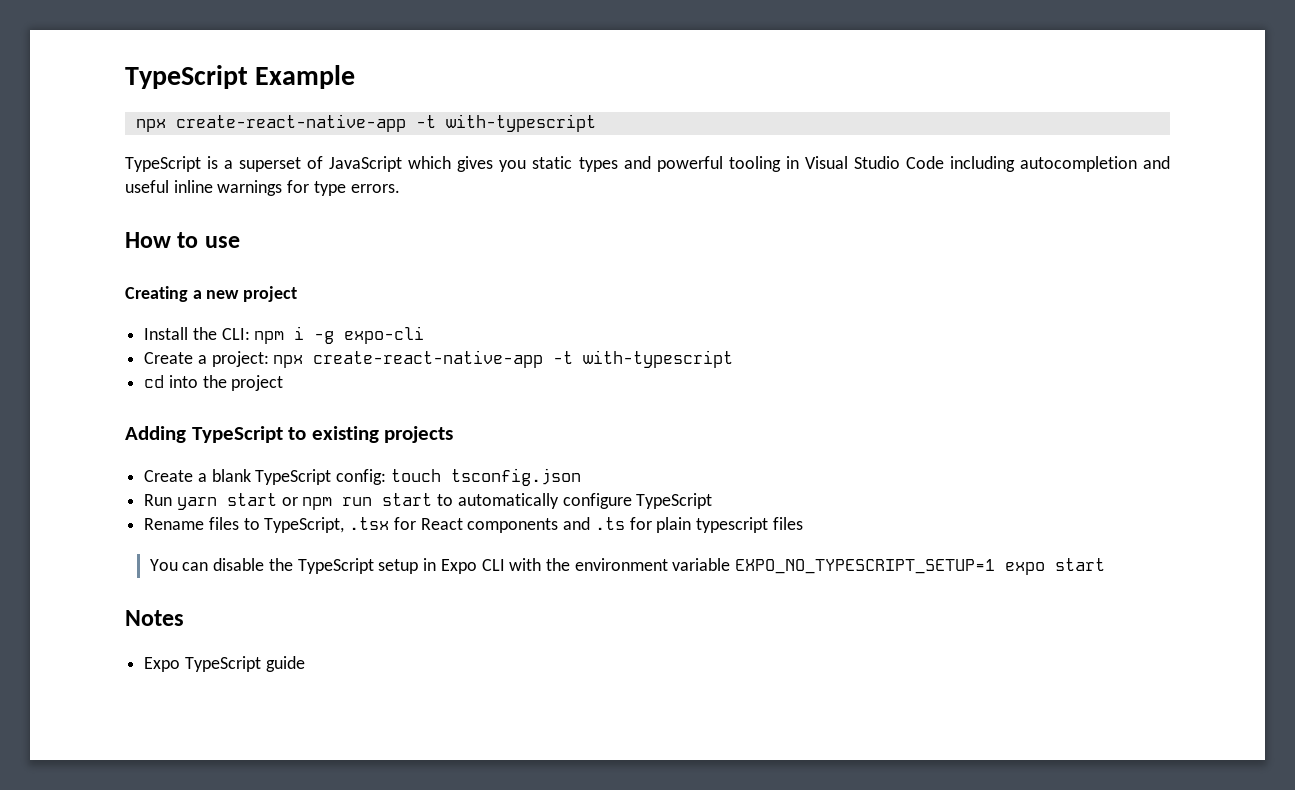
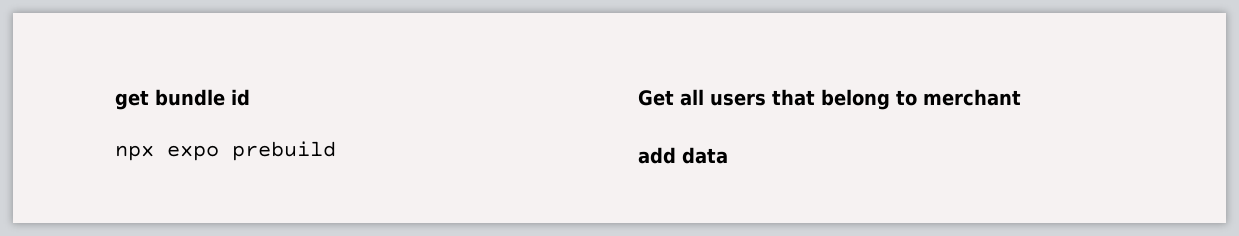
- TypeScript Example
- npx create-react-native-app -t with-typescript
- TypeScript is a superset of JavaScript which gives you static types and powerful tooling in Visual Studio Code including autocompletion and useful inline warnings for type errors.
- How to use
- Creating a new project
- Install the CLI: npm i -g expo-cli
- Create a project: npx create-react-native-app -t with-typescript
- cd into the project
- Adding TypeScript to existing projects
- Create a blank TypeScript config: touch tsconfig.json
- Run yarn start or npm run start to automatically configure TypeScript
- Rename files to TypeScript, .tsx for React components and .ts for plain typescript files
- You can disable the TypeScript setup in Expo CLI with the environment variable EXPO_NO_TYPESCRIPT_SETUP=1 expo start
- Notes
- Expo TypeScript guide
+ get bundle id
+ npx expo prebuild
+ Get all users that belong to merchant
+ add data

